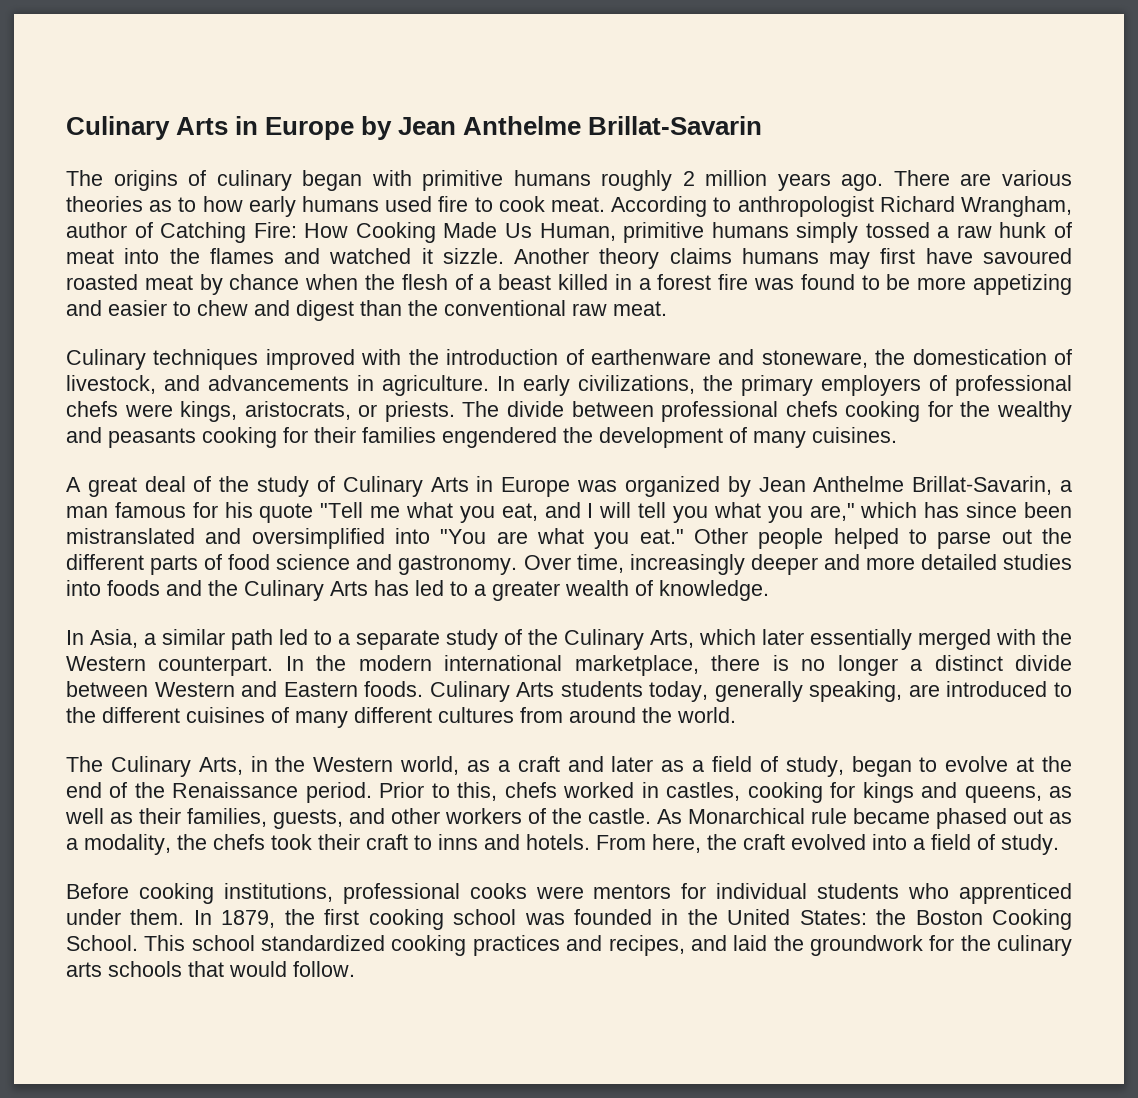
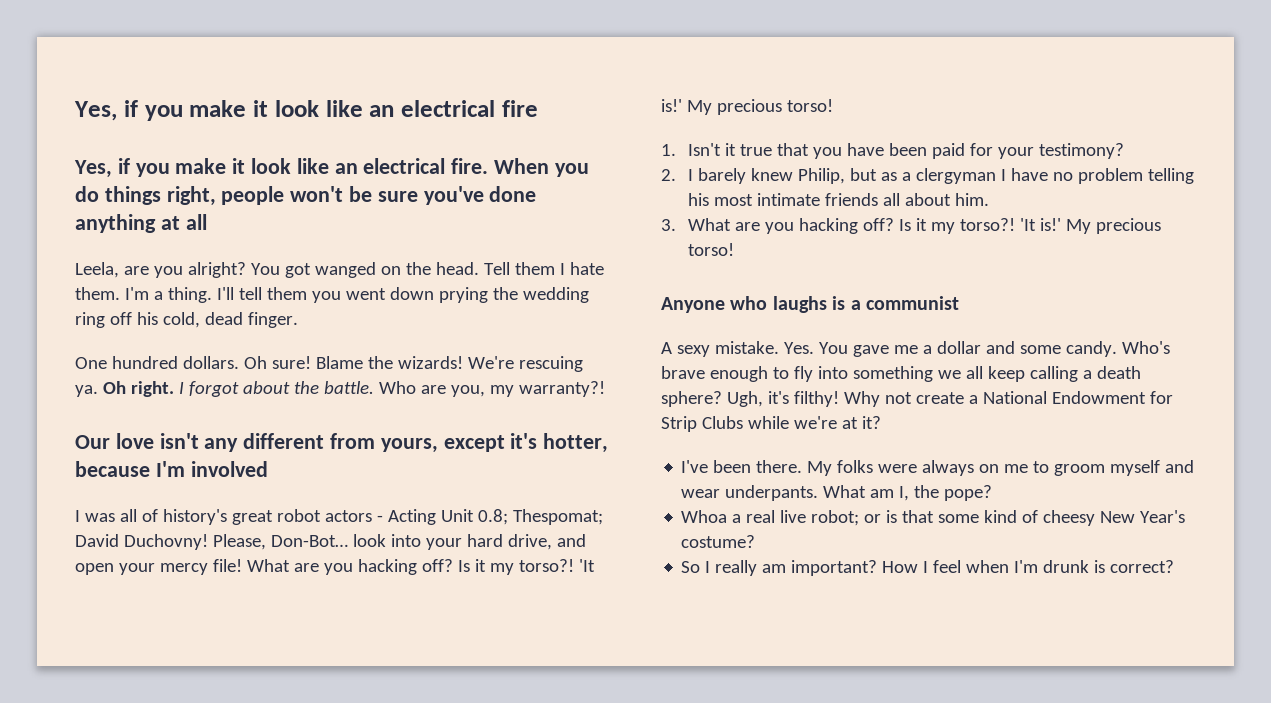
- Culinary Arts in Europe by Jean Anthelme Brillat-Savarin
- The origins of culinary began with primitive humans roughly 2 million years ago. There are various theories as to how early humans used fire to cook meat. According to anthropologist Richard Wrangham, author of Catching Fire: How Cooking Made Us Human, primitive humans simply tossed a raw hunk of meat into the flames and watched it sizzle. Another theory claims humans may first have savoured roasted meat by chance when the flesh of a beast killed in a forest fire was found to be more appetizing and easier to chew and digest than the conventional raw meat.
- Culinary techniques improved with the introduction of earthenware and stoneware, the domestication of livestock, and advancements in agriculture. In early civilizations, the primary employers of professional chefs were kings, aristocrats, or priests. The divide between professional chefs cooking for the wealthy and peasants cooking for their families engendered the development of many cuisines.
- A great deal of the study of Culinary Arts in Europe was organized by Jean Anthelme Brillat-Savarin, a man famous for his quote "Tell me what you eat, and I will tell you what you are," which has since been mistranslated and oversimplified into "You are what you eat." Other people helped to parse out the different parts of food science and gastronomy. Over time, increasingly deeper and more detailed studies into foods and the Culinary Arts has led to a greater wealth of knowledge.
- In Asia, a similar path led to a separate study of the Culinary Arts, which later essentially merged with the Western counterpart. In the modern international marketplace, there is no longer a distinct divide between Western and Eastern foods. Culinary Arts students today, generally speaking, are introduced to the different cuisines of many different cultures from around the world.
- The Culinary Arts, in the Western world, as a craft and later as a field of study, began to evolve at the end of the Renaissance period. Prior to this, chefs worked in castles, cooking for kings and queens, as well as their families, guests, and other workers of the castle. As Monarchical rule became phased out as a modality, the chefs took their craft to inns and hotels. From here, the craft evolved into a field of study.
- Before cooking institutions, professional cooks were mentors for individual students who apprenticed under them. In 1879, the first cooking school was founded in the United States: the Boston Cooking School. This school standardized cooking practices and recipes, and laid the groundwork for the culinary arts schools that would follow.
+ Yes, if you make it look like an electrical fire
+ Yes, if you make it look like an electrical fire. When you do things right, people won't be sure you've done anything at all
+ Leela, are you alright? You got wanged on the head. Tell them I hate them. I'm a thing. I'll tell them you went down prying the wedding ring off his cold, dead finger.
+ One hundred dollars. Oh sure! Blame the wizards! We're rescuing ya. Oh right. I forgot about the battle. Who are you, my warranty?!
+ Our love isn't any different from yours, except it's hotter, because I'm involved
+ I was all of history's great robot actors - Acting Unit 0.8; Thespomat; David Duchovny! Please, Don-Bot… look into your hard drive, and open your mercy file! What are you hacking off? Is it my torso?! 'It is!' My precious torso!
+ 1. Isn't it true that you have been paid for your testimony?
+ 2. I barely knew Philip, but as a clergyman I have no problem telling his most intimate friends all about him.
+ 3. What are you hacking off? Is it my torso?! 'It is!' My precious torso!
+ Anyone who laughs is a communist
+ A sexy mistake. Yes. You gave me a dollar and some candy. Who's brave enough to fly into something we all keep calling a death sphere? Ugh, it's filthy! Why not create a National Endowment for Strip Clubs while we're at it?
+ I've been there. My folks were always on me to groom myself and wear underpants. What am I, the pope?
+ Whoa a real live robot; or is that some kind of cheesy New Year's costume?
+ So I really am important? How I feel when I'm drunk is correct?

